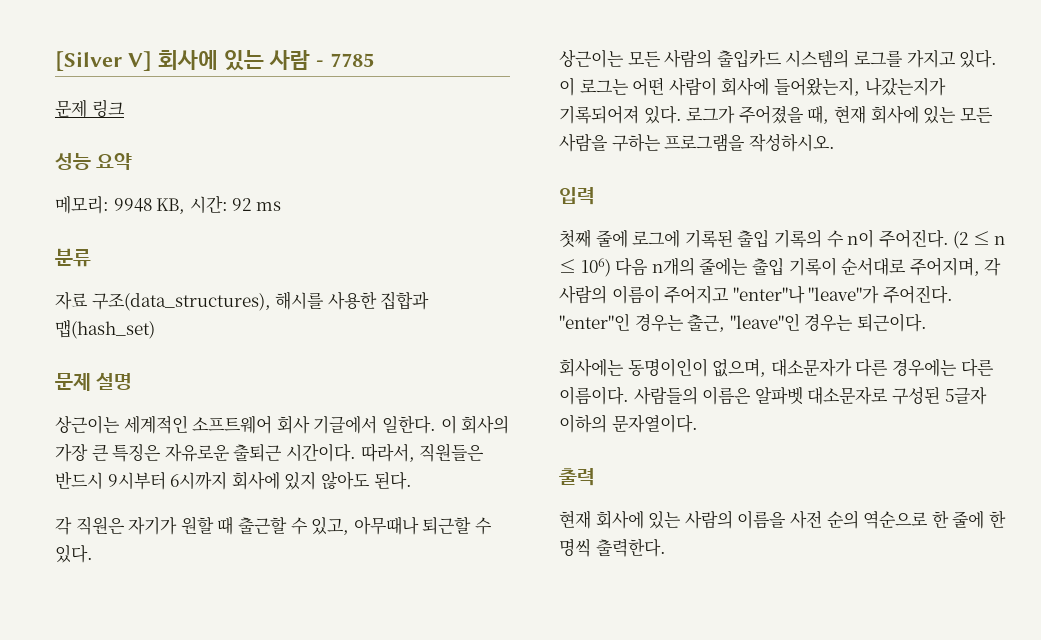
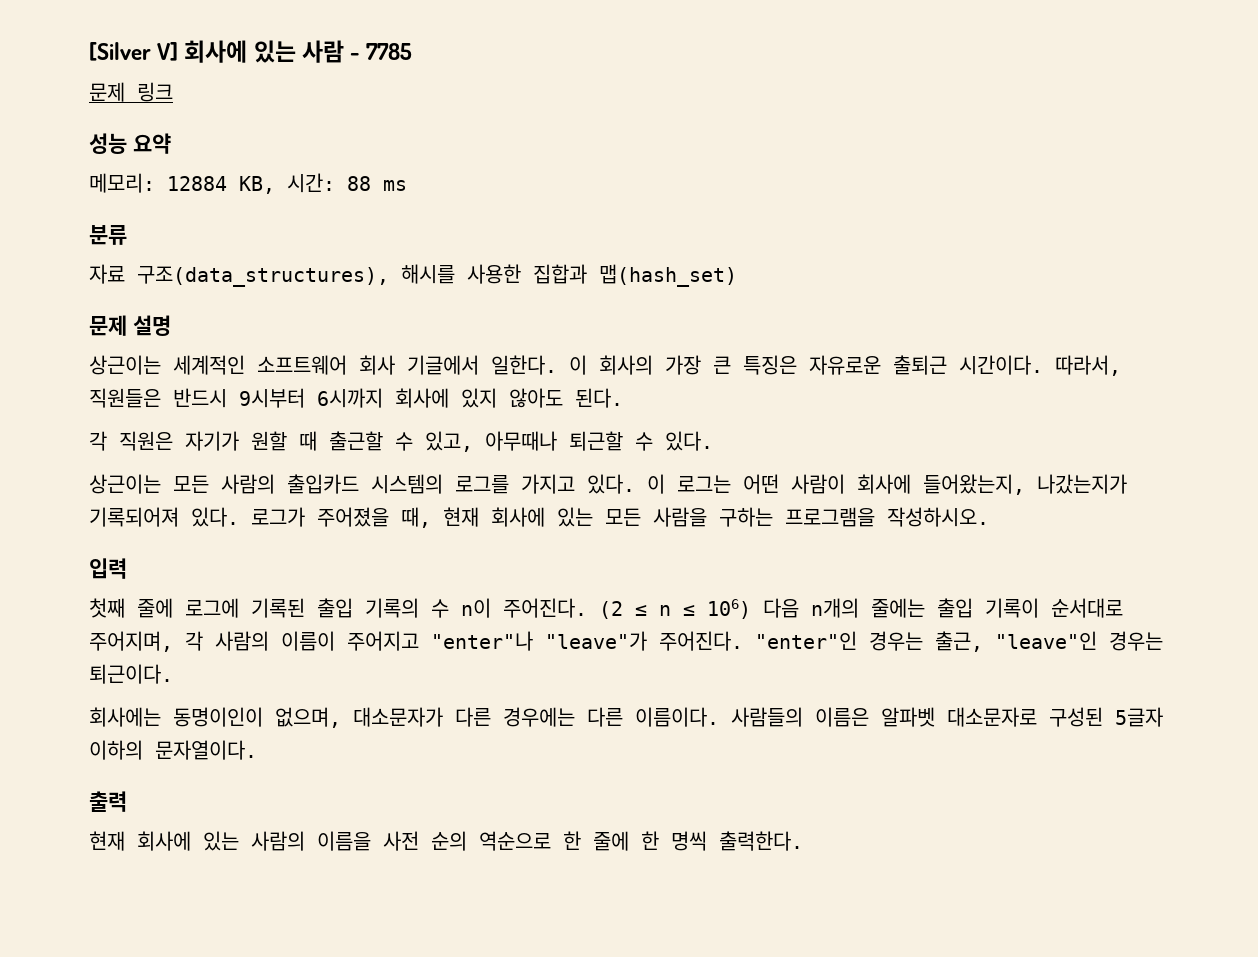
- 메모리: 9948 KB, 시간: 92 ms
+ 메모리: 12884 KB, 시간: 88 ms

